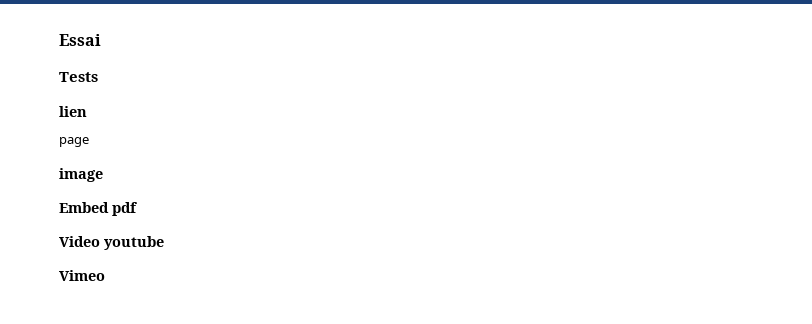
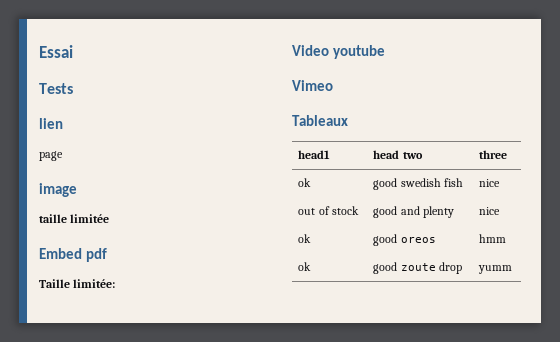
+ taille limitée
+ Taille limitée:
+ Tableaux
+ head1 | head two | three
+ ok | good swedish fish | nice
+ out of stock | good and plenty | nice
+ ok | good oreos | hmm
+ ok | good zoute drop | yumm

